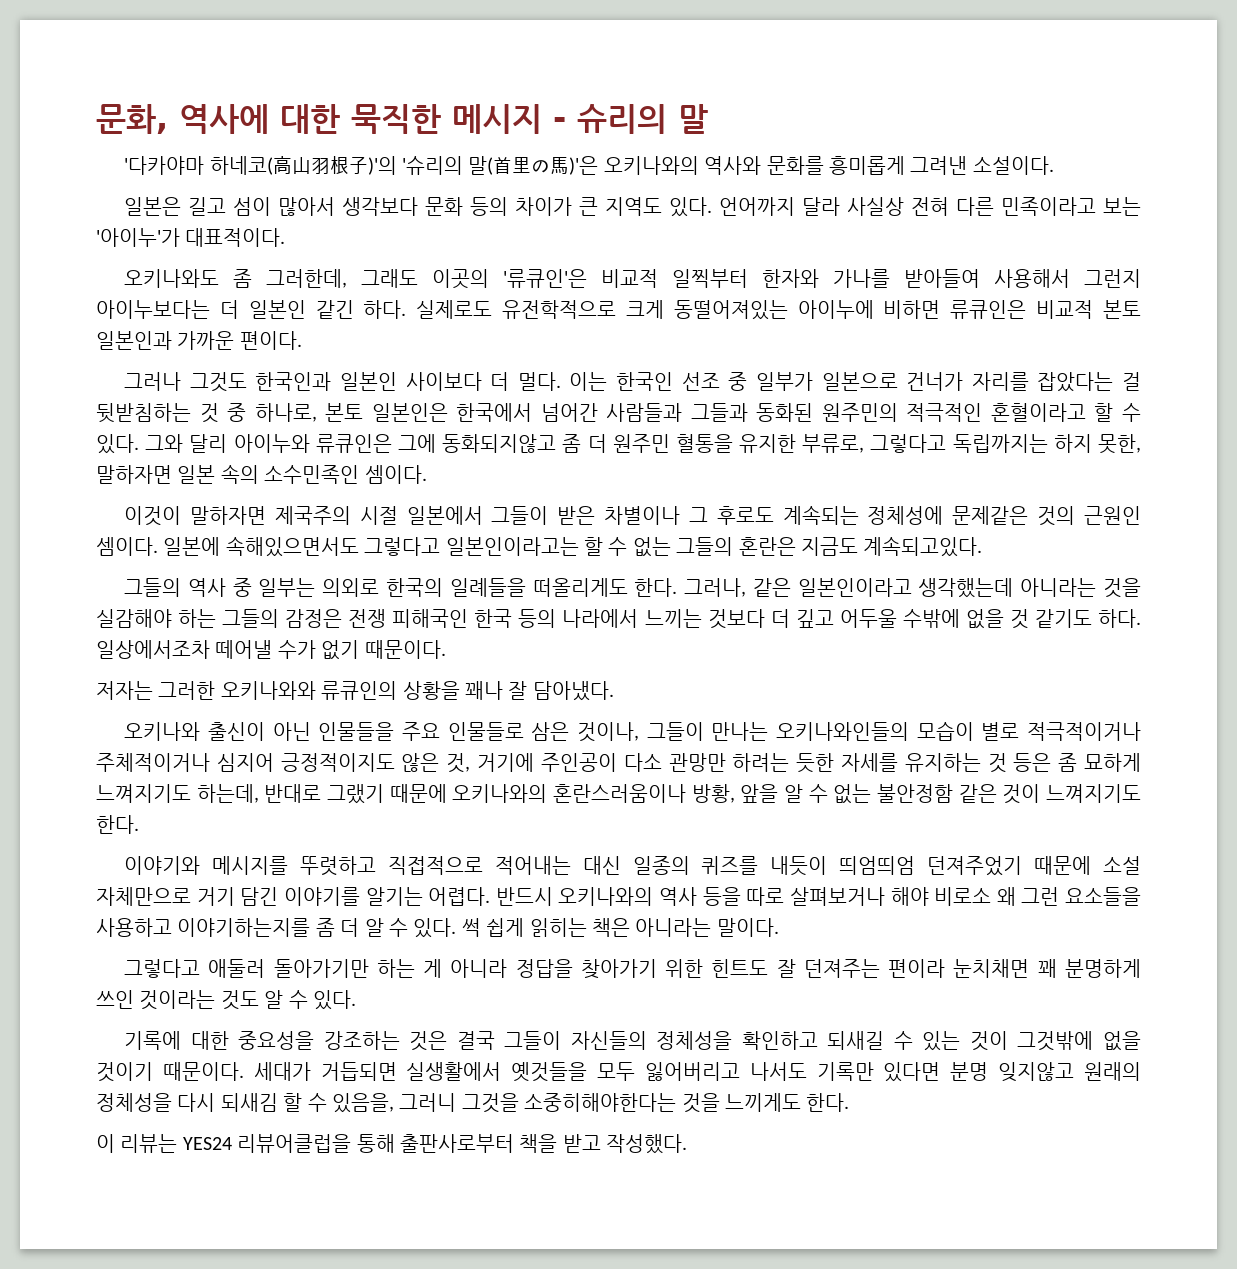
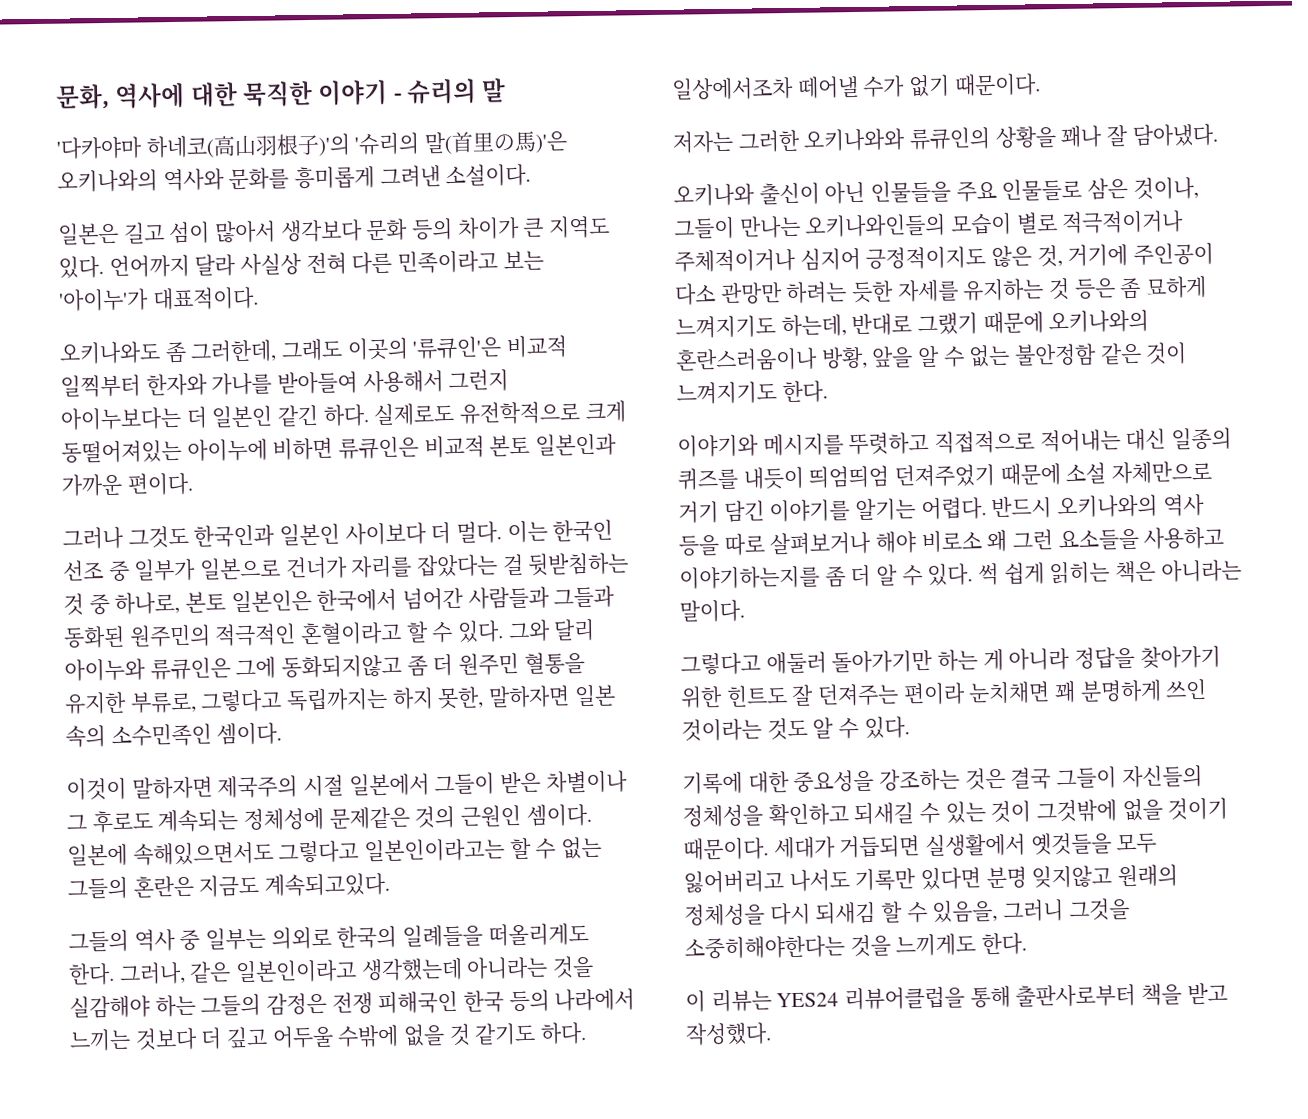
- 문화, 역사에 대한 묵직한 메시지 - 슈리의 말
+ 문화, 역사에 대한 묵직한 이야기 - 슈리의 말

